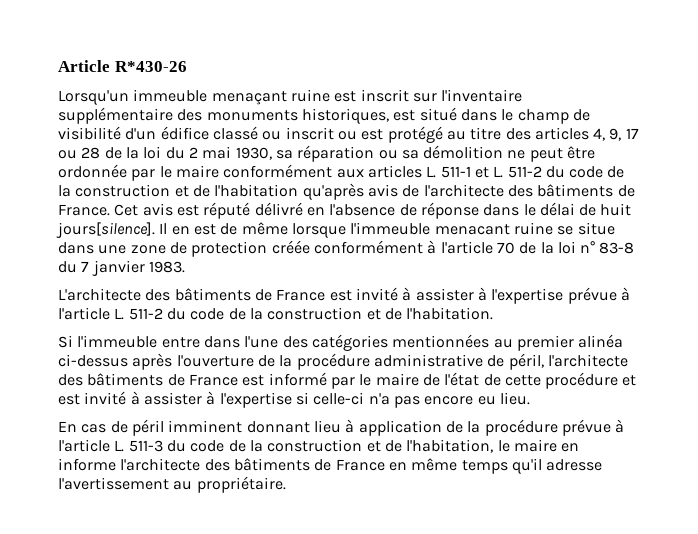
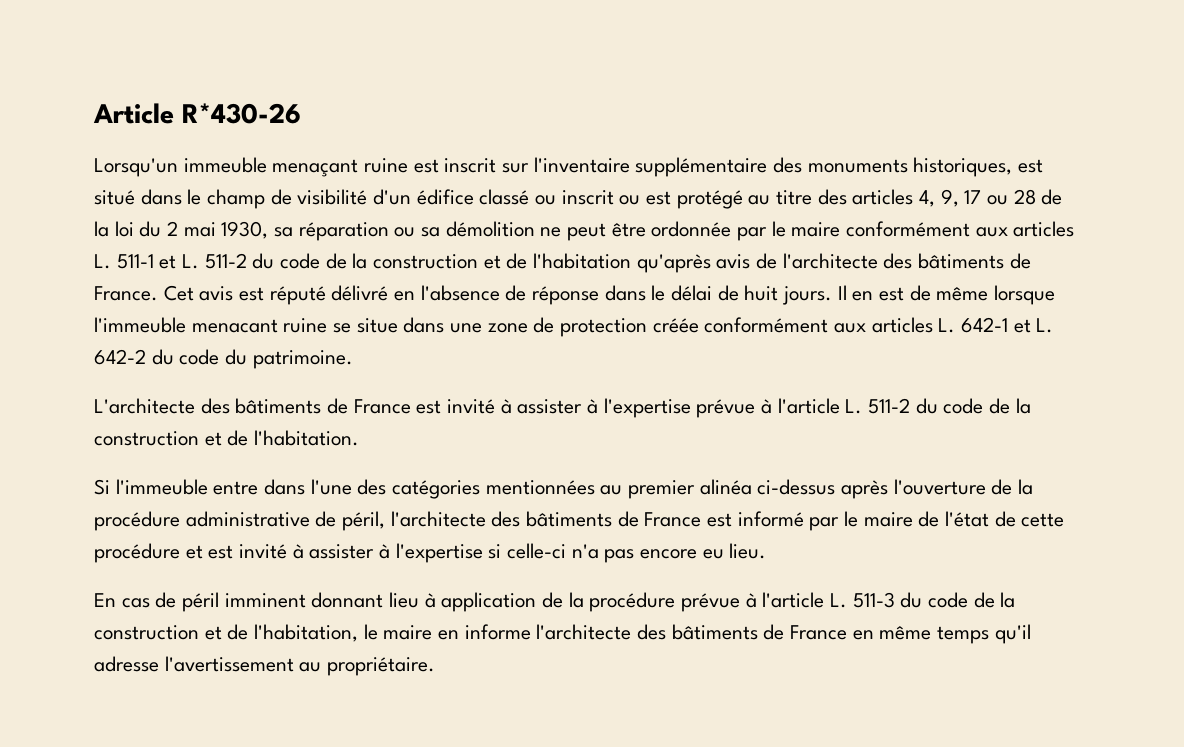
- Cet avis est réputé délivré en l'absence de réponse dans le délai de huit jours[silence].
+ Cet avis est réputé délivré en l'absence de réponse dans le délai de huit jours.
- Il en est de même lorsque l'immeuble menacant ruine se situe dans une zone de protection créée conformément à l'article 70 de la loi n° 83-8 du 7 janvier 1983.
+ Il en est de même lorsque l'immeuble menacant ruine se situe dans une zone de protection créée conformément aux articles L. 642-1 et L. 642-2 du code du patrimoine.

